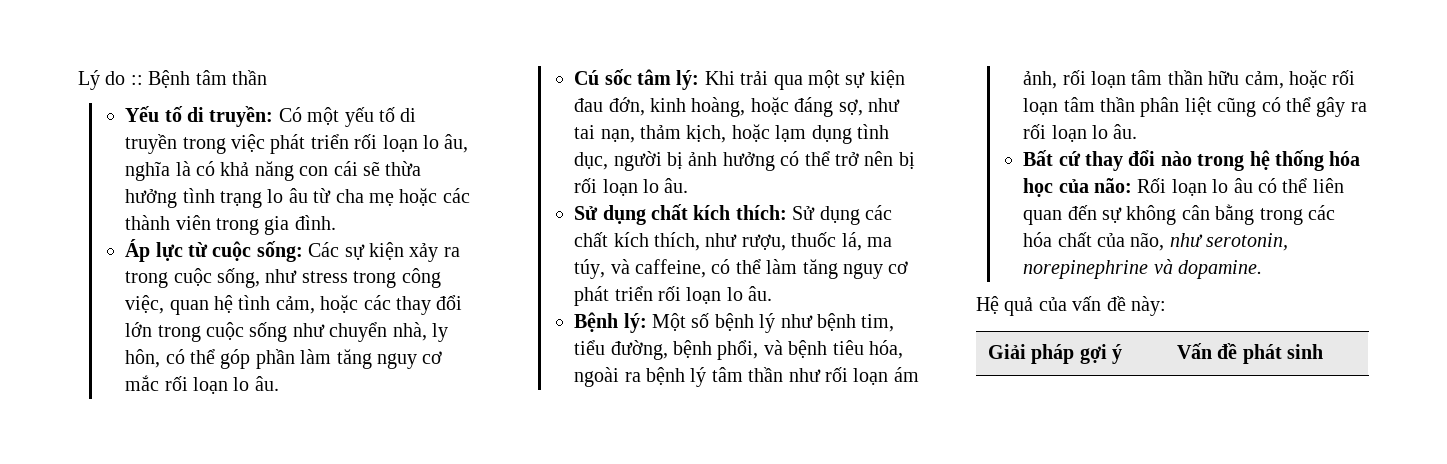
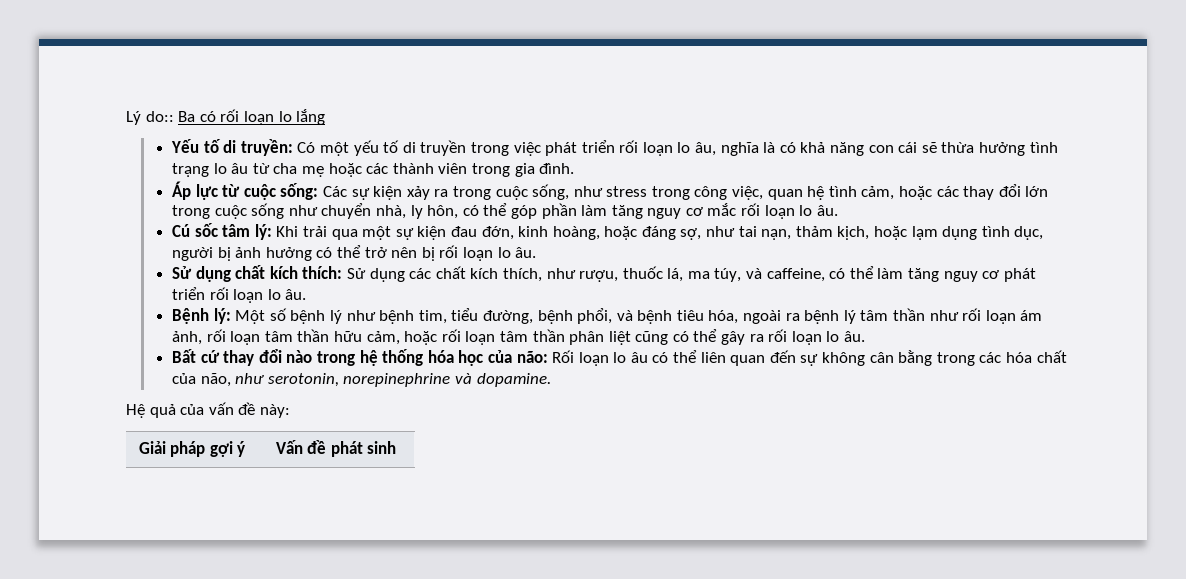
- Lý do :: Bệnh tâm thần
+ Lý do:: Ba có rối loạn lo lắng

